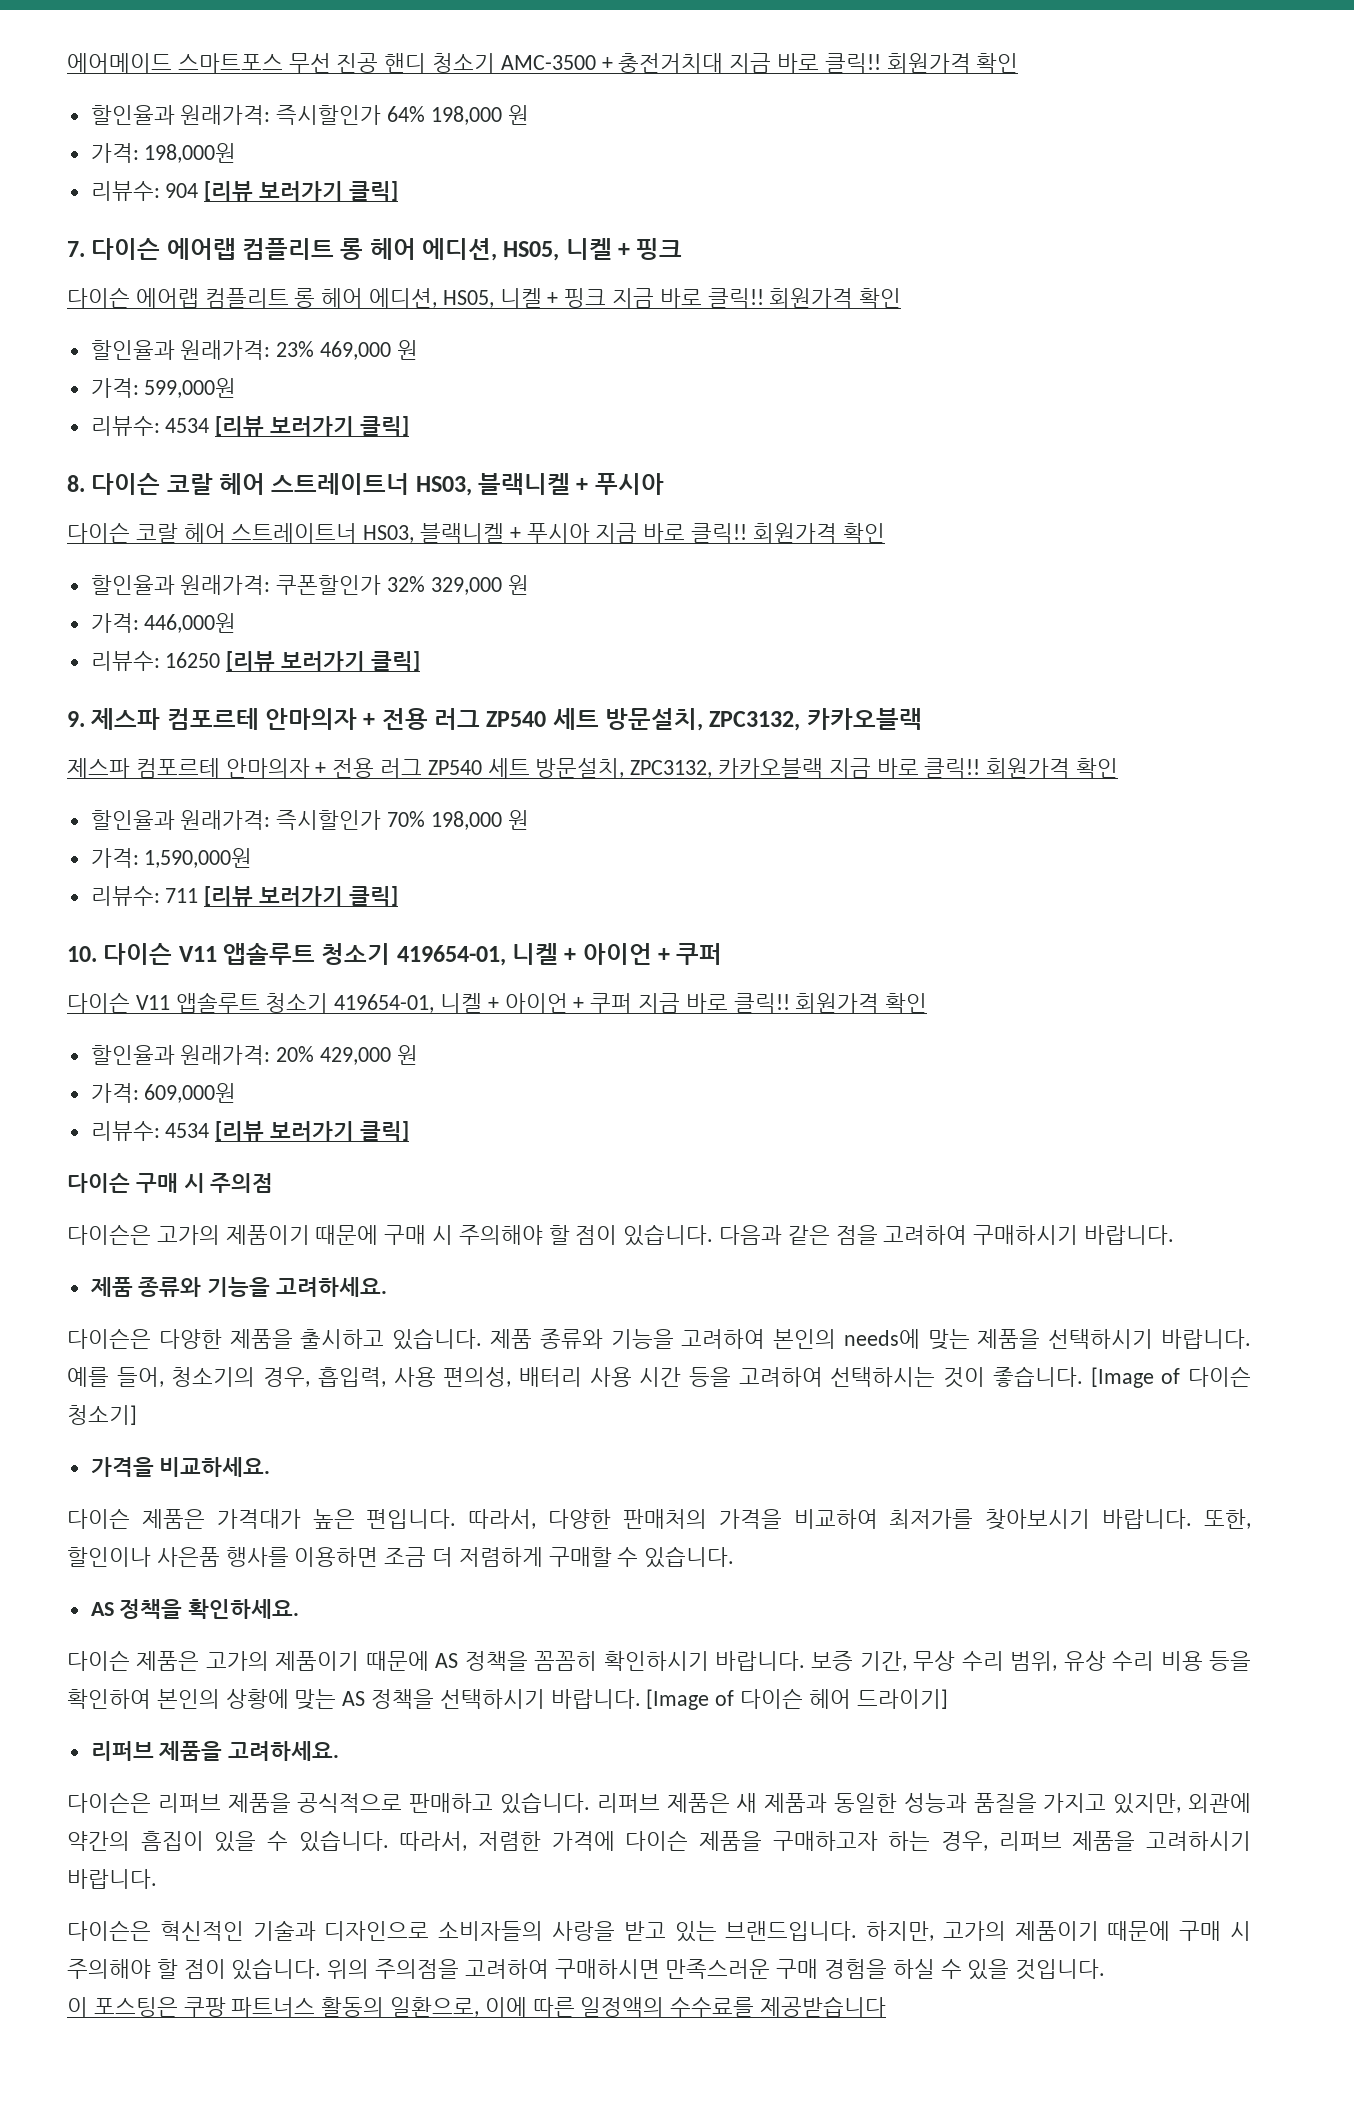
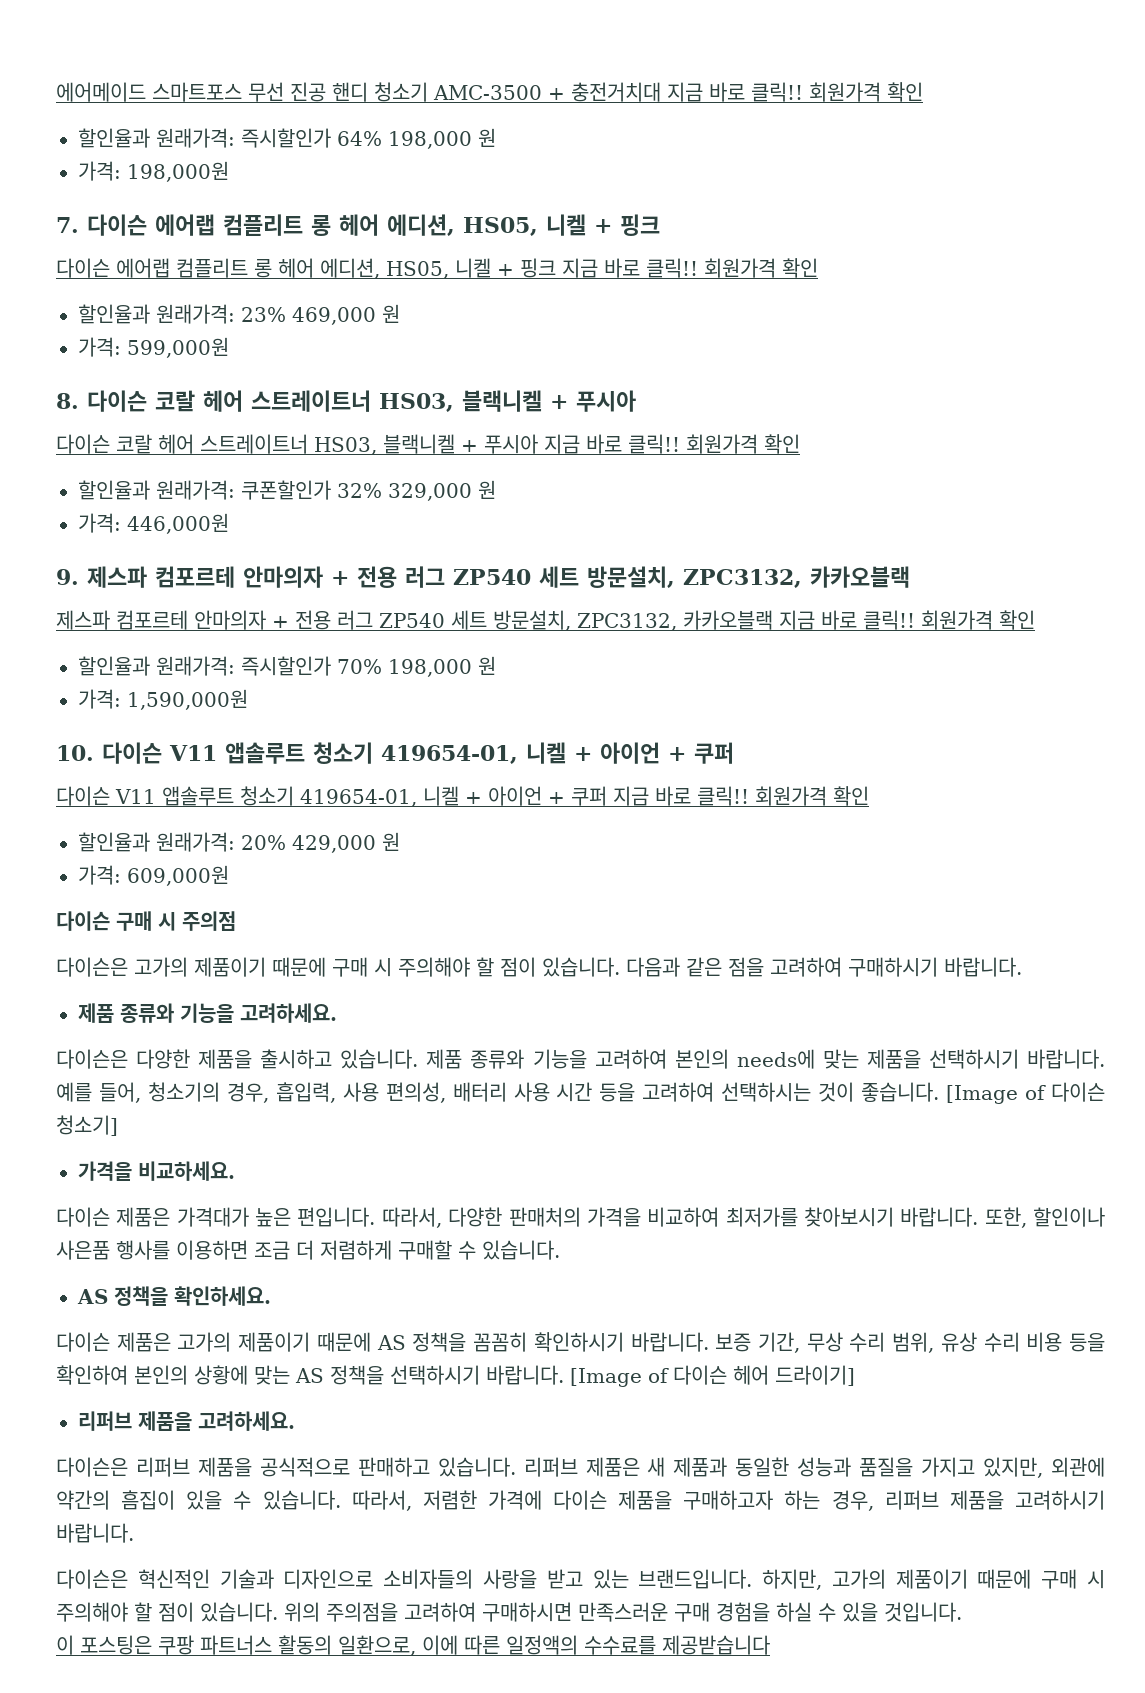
- 리뷰수: 904 [리뷰 보러가기 클릭]
  가격: 599,000원
- 리뷰수: 4534 [리뷰 보러가기 클릭]
- 리뷰수: 16250 [리뷰 보러가기 클릭]
- 리뷰수: 711 [리뷰 보러가기 클릭]
  가격: 609,000원
- 리뷰수: 4534 [리뷰 보러가기 클릭]

